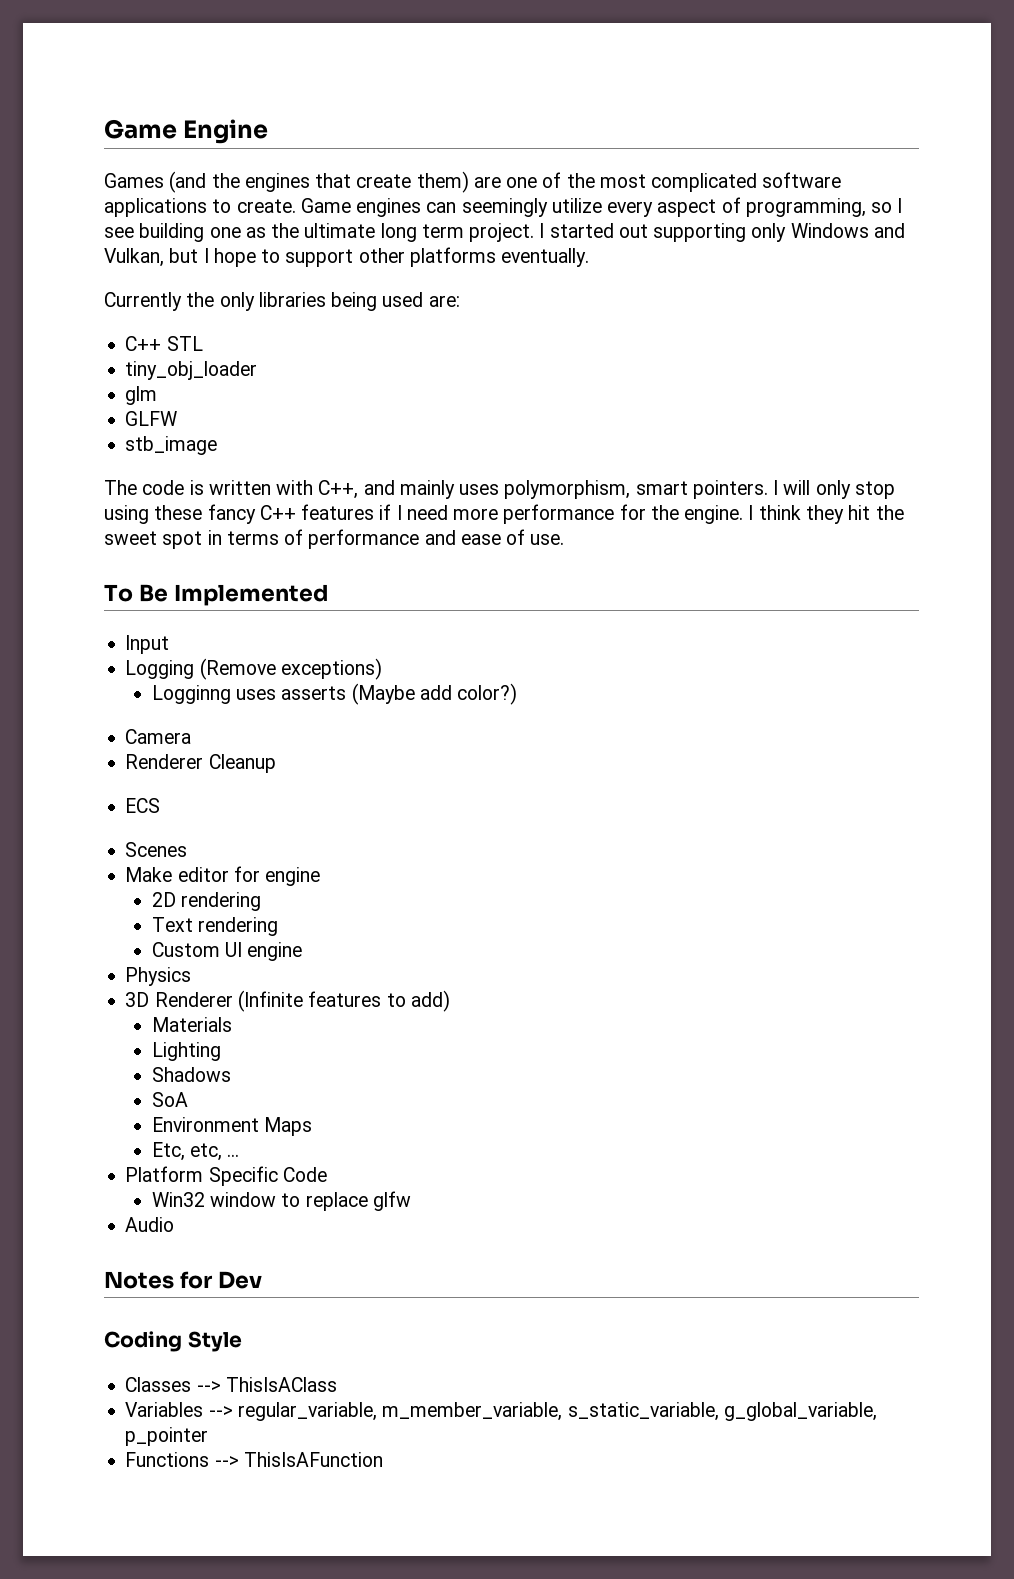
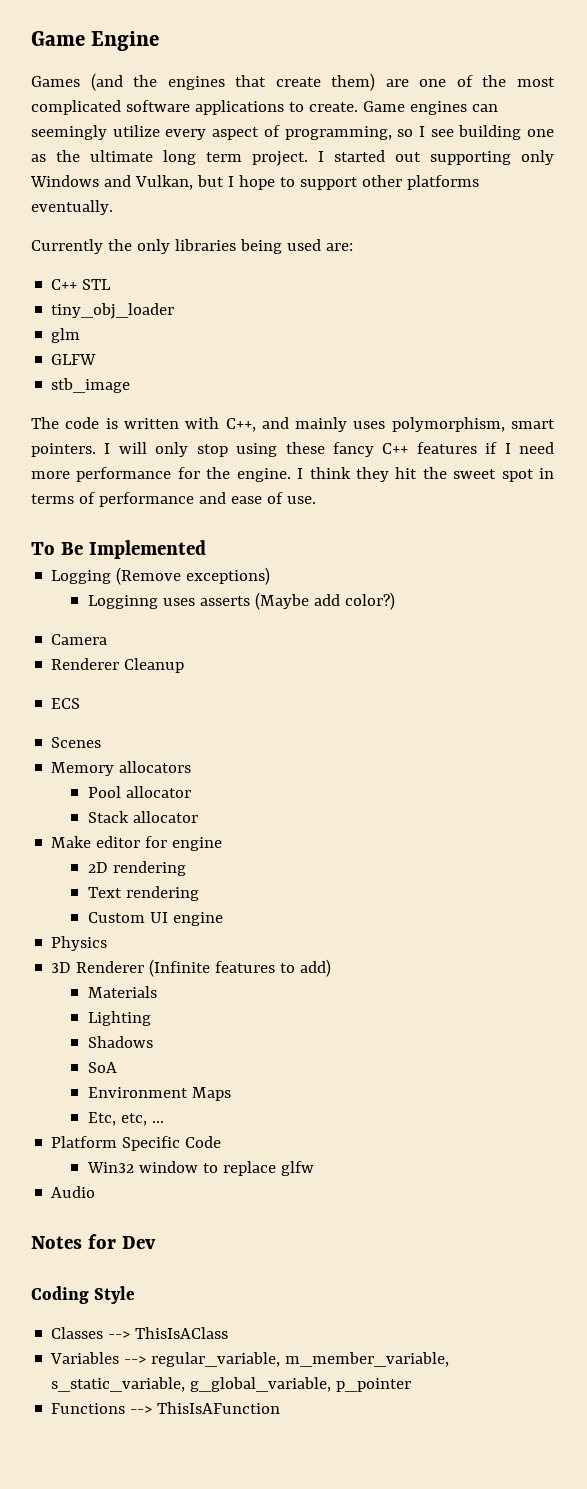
- Input
+ Memory allocators
+ Pool allocator
+ Stack allocator

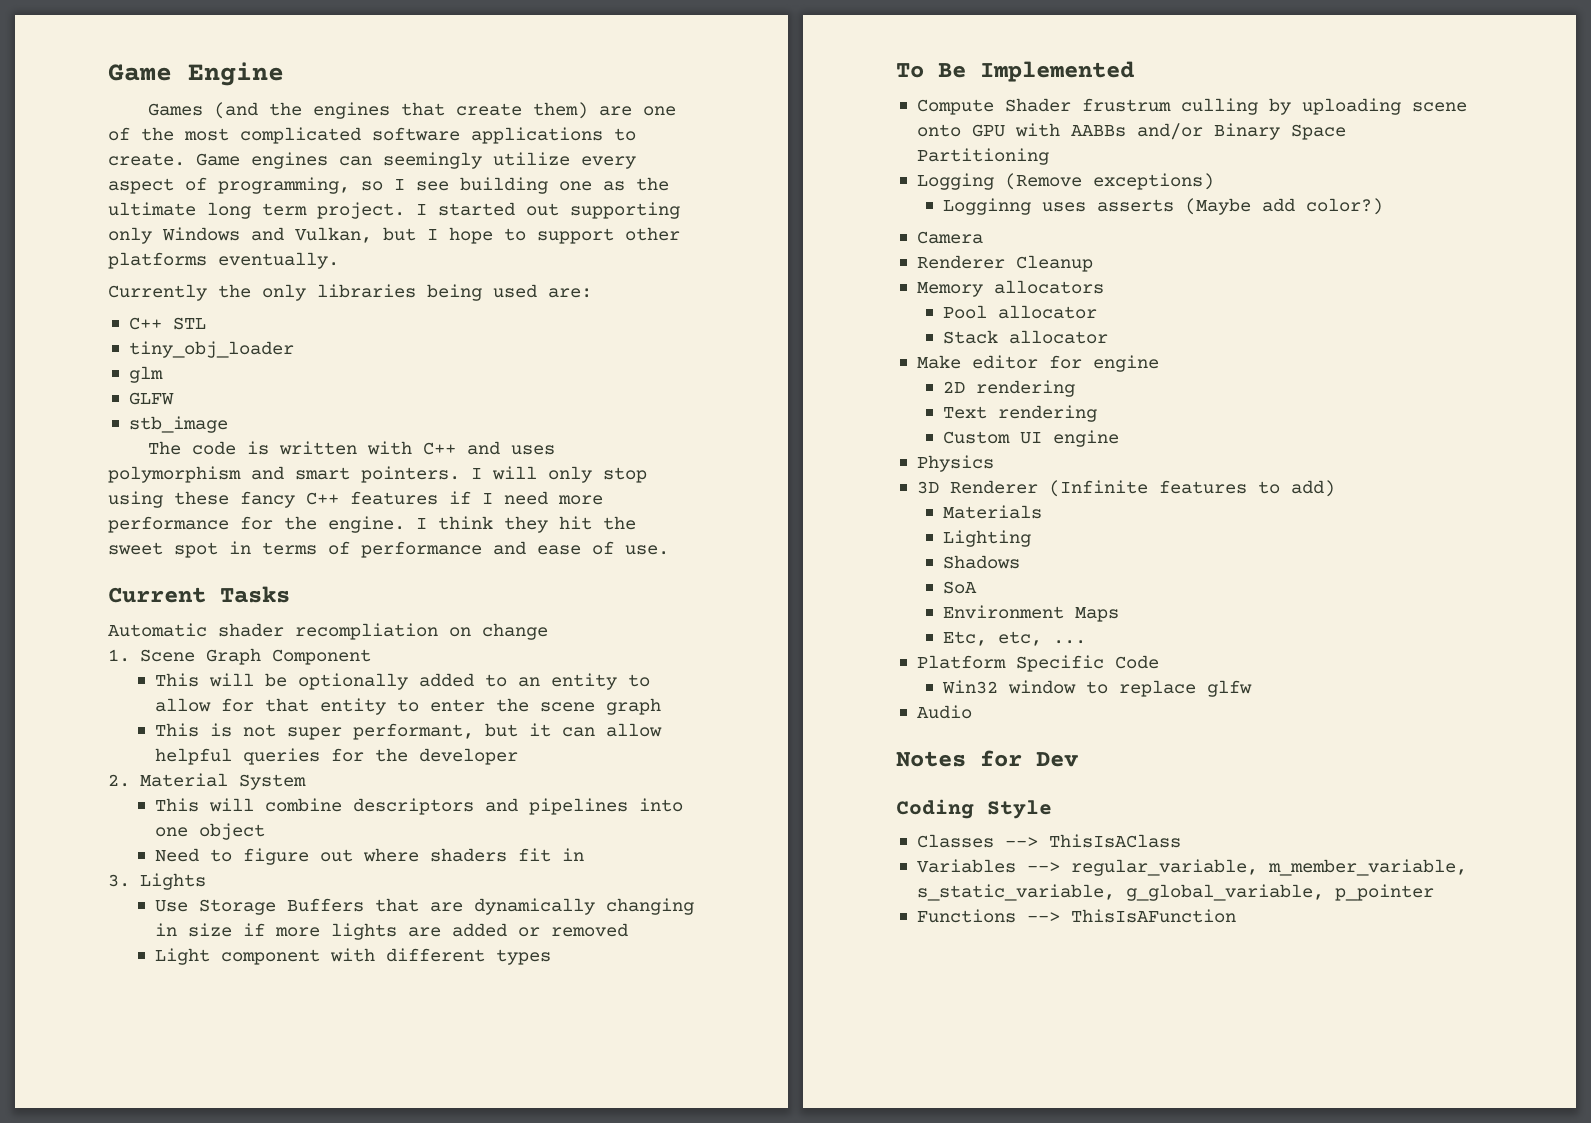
- The code is written with C++, and mainly uses polymorphism, smart pointers.
+ The code is written with C++ and uses polymorphism and smart pointers.
+ Current Tasks
+ Automatic shader recompliation on change
+ 1. Scene Graph Component
+ This will be optionally added to an entity to allow for that entity to enter the scene graph
+ This is not super performant, but it can allow helpful queries for the developer
+ 2. Material System
+ This will combine descriptors and pipelines into one object
+ Need to figure out where shaders fit in
+ 3. Lights
+ Use Storage Buffers that are dynamically changing in size if more lights are added or removed
+ Light component with different types
  To Be Implemented
+ Compute Shader frustrum culling by uploading scene onto GPU with AABBs and/or Binary Space Partitioning
- ECS
- Scenes

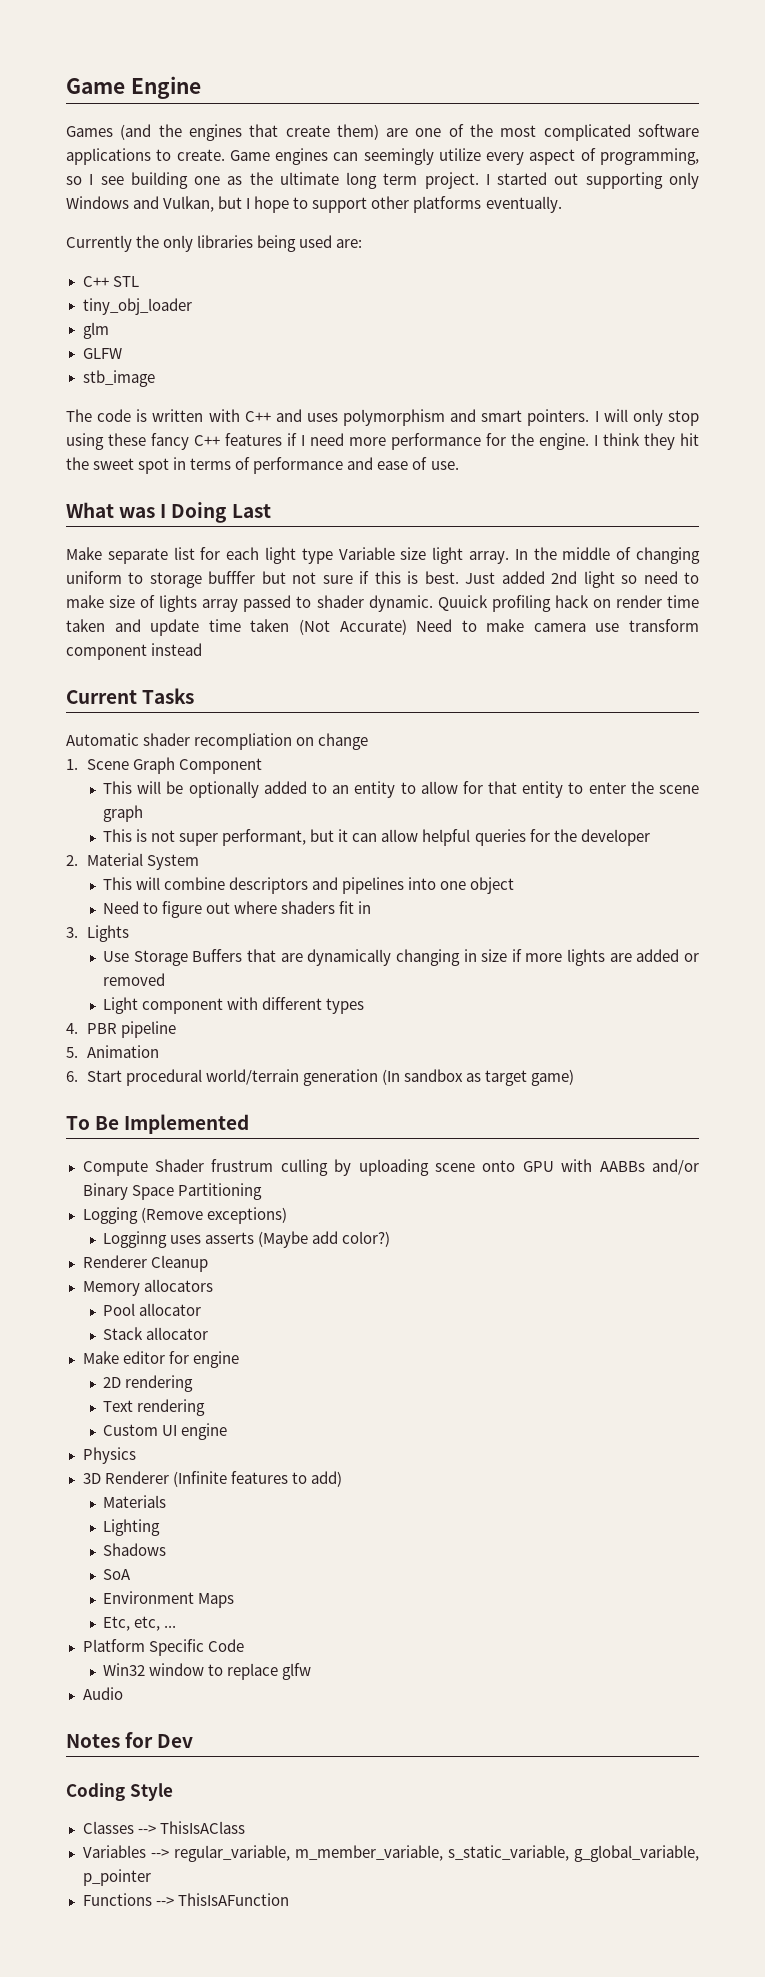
+ What was I Doing Last
+ Make separate list for each light type Variable size light array. In the middle of changing uniform to storage bufffer but not sure if this is best. Just added 2nd light so need to make size of lights array passed to shader dynamic. Quuick profiling hack on render time taken and update time taken (Not Accurate) Need to make camera use transform component instead
+ 4. PBR pipeline
+ 5. Animation
+ 6. Start procedural world/terrain generation (In sandbox as target game)
- Camera

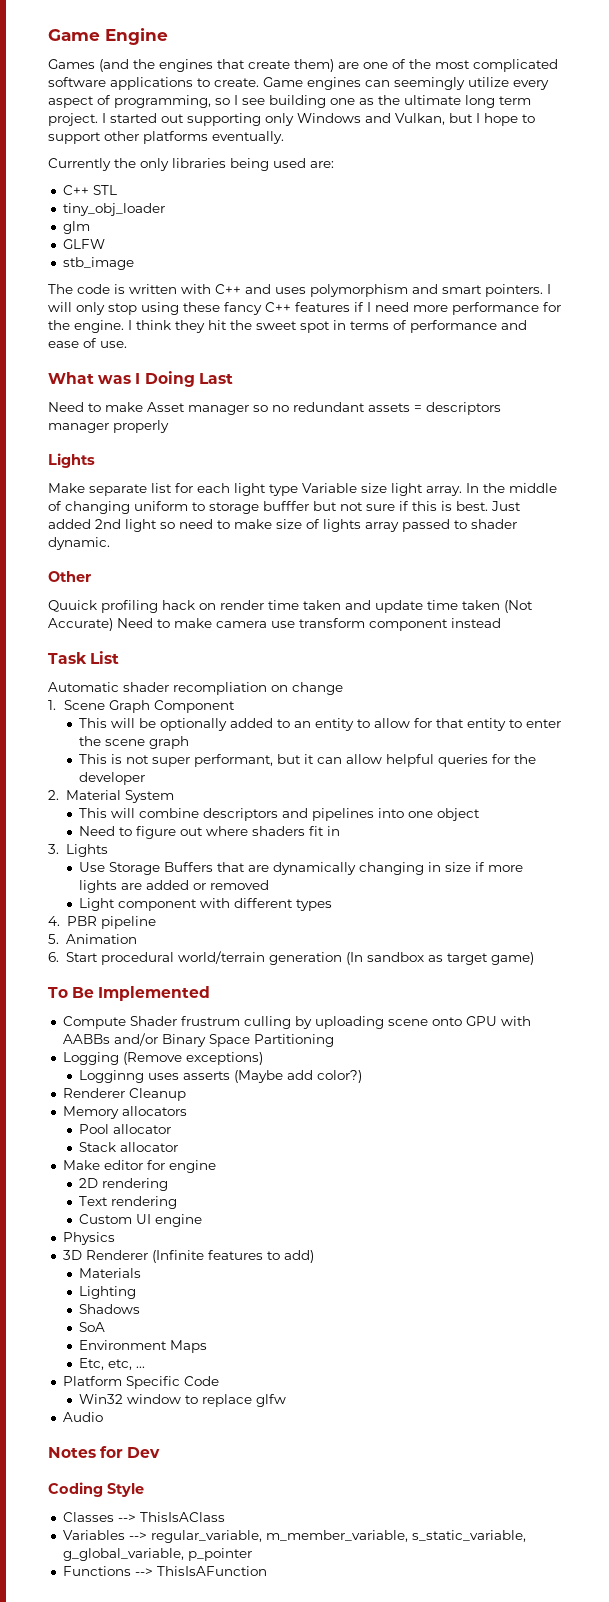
+ Need to make Asset manager so no redundant assets = descriptors manager properly
+ Lights
- Just added 2nd light so need to make size of lights array passed to shader dynamic. Quuick profiling hack on render time taken and update time taken (Not Accurate) Need to make camera use transform component instead
+ Just added 2nd light so need to make size of lights array passed to shader dynamic.
+ Other
+ Quuick profiling hack on render time taken and update time taken (Not Accurate) Need to make camera use transform component instead
- Current Tasks
+ Task List

